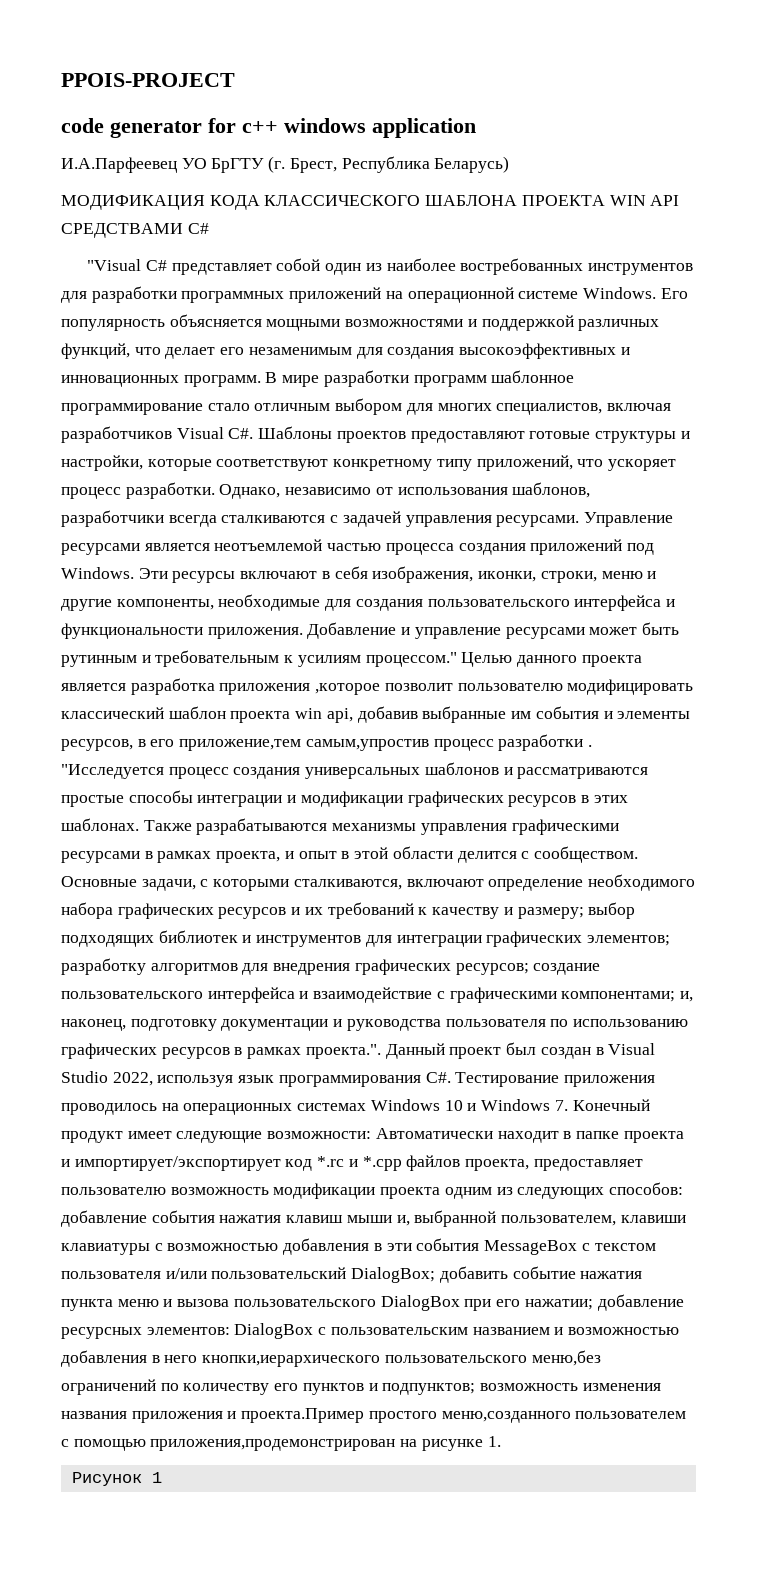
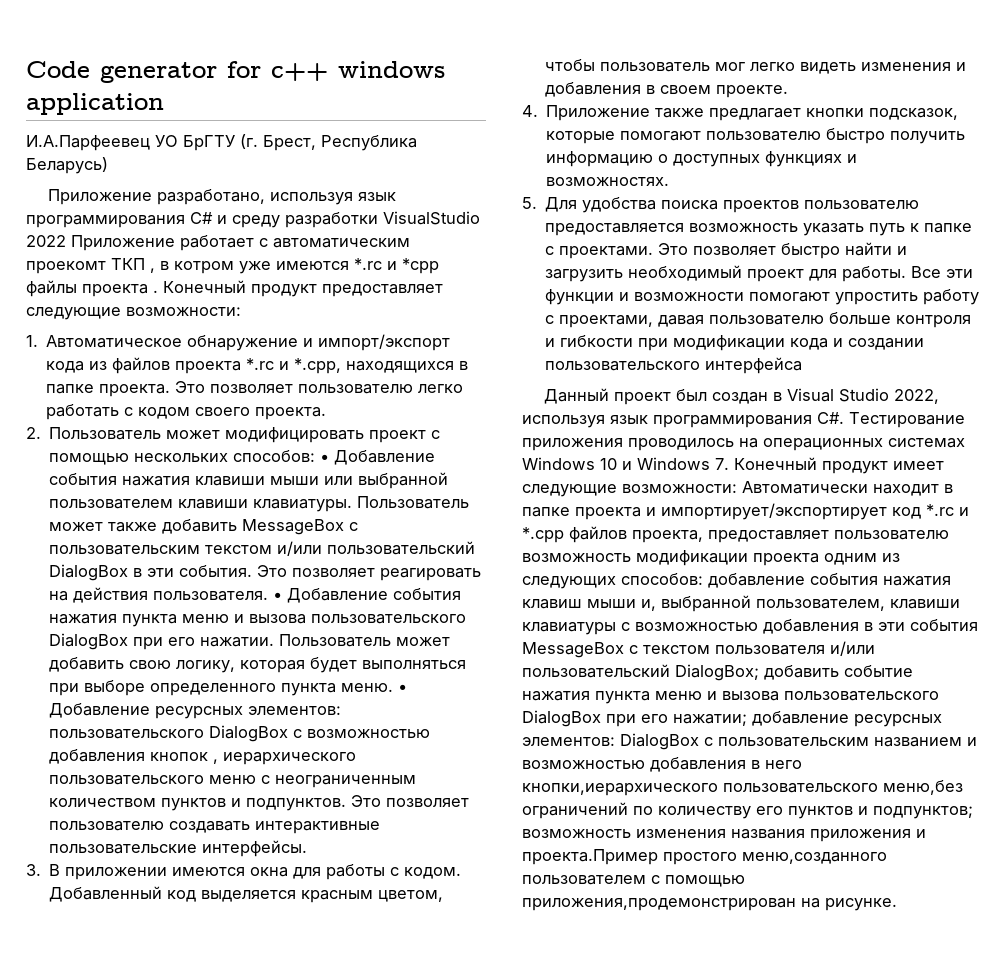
- PPOIS-PROJECT
- code generator for c++ windows application
+ Сode generator for c++ windows application
- МОДИФИКАЦИЯ КОДА КЛАССИЧЕСКОГО ШАБЛОНА ПРОЕКТА WIN API CРЕДСТВАМИ C#
- "Visual C# представляет собой один из наиболее востребованных инструментов для разработки программных приложений на операционной системе Windows. Его популярность объясняется мощными возможностями и поддержкой различных функций, что делает его незаменимым для создания высокоэффективных и инновационных программ. В мире разработки программ шаблонное программирование стало отличным выбором для многих специалистов, включая разработчиков Visual C#. Шаблоны проектов предоставляют готовые структуры и настройки, которые соответствуют конкретному типу приложений, что ускоряет процесс разработки. Однако, независимо от использования шаблонов, разработчики всегда сталкиваются с задачей управления ресурсами. Управление ресурсами является неотъемлемой частью процесса создания приложений под Windows. Эти ресурсы включают в себя изображения, иконки, строки, меню и другие компоненты, необходимые для создания пользовательского интерфейса и функциональности приложения. Добавление и управление ресурсами может быть рутинным и требовательным к усилиям процессом." Целью данного проекта является разработка приложения ,которое позволит пользователю модифицировать классический шаблон проекта win api, добавив выбранные им события и элементы ресурсов, в его приложение,тем самым,упростив процесс разработки . "Исследуется процесс создания универсальных шаблонов и рассматриваются простые способы интеграции и модификации графических ресурсов в этих шаблонах. Также разрабатываются механизмы управления графическими ресурсами в рамках проекта, и опыт в этой области делится с сообществом. Основные задачи, с которыми сталкиваются, включают определение необходимого набора графических ресурсов и их требований к качеству и размеру; выбор подходящих библиотек и инструментов для интеграции графических элементов; разработку алгоритмов для внедрения графических ресурсов; создание пользовательского интерфейса и взаимодействие с графическими компонентами; и, наконец, подготовку документации и руководства пользователя по использованию графических ресурсов в рамках проекта.". Данный проект был создан в Visual Studio 2022, используя язык программирования C#. Тестирование приложения проводилось на операционных системах Windows 10 и Windows 7. Конечный продукт имеет следующие возможности:
+ Приложение разработано, используя язык программирования C# и среду разработки VisualStudio 2022 Приложение работает с автоматическим проекомт ТКП , в котром уже имеются *.rc и *cpp файлы проекта . Конечный продукт предоставляет следующие возможности:
+ 1. Автоматическое обнаружение и импорт/экспорт кода из файлов проекта *.rc и *.cpp, находящихся в папке проекта. Это позволяет пользователю легко работать с кодом своего проекта.
+ 2. Пользователь может модифицировать проект с помощью нескольких способов: • Добавление события нажатия клавиши мыши или выбранной пользователем клавиши клавиатуры. Пользователь может также добавить MessageBox с пользовательским текстом и/или пользовательский DialogBox в эти события. Это позволяет реагировать на действия пользователя. • Добавление события нажатия пункта меню и вызова пользовательского DialogBox при его нажатии. Пользователь может добавить свою логику, которая будет выполняться при выборе определенного пункта меню. • Добавление ресурсных элементов: пользовательского DialogBox с возможностью добавления кнопок , иерархического пользовательского меню с неограниченным количеством пунктов и подпунктов. Это позволяет пользователю создавать интерактивные пользовательские интерфейсы.
+ 3. В приложении имеются окна для работы с кодом. Добавленный код выделяется красным цветом, чтобы пользователь мог легко видеть изменения и добавления в своем проекте.
+ 4. Приложение также предлагает кнопки подсказок, которые помогают пользователю быстро получить информацию о доступных функциях и возможностях.
+ 5. Для удобства поиска проектов пользователю предоставляется возможность указать путь к папке с проектами. Это позволяет быстро найти и загрузить необходимый проект для работы. Все эти функции и возможности помогают упростить работу с проектами, давая пользователю больше контроля и гибкости при модификации кода и создании пользовательского интерфейса
+ Данный проект был создан в Visual Studio 2022, используя язык программирования C#. Тестирование приложения проводилось на операционных системах Windows 10 и Windows 7. Конечный продукт имеет следующие возможности:
- возможность изменения названия приложения и проекта.Пример простого меню,созданного пользователем с помощью приложения,продемонстрирован на рисунке 1.
- Рисунок 1
+ возможность изменения названия приложения и проекта.Пример простого меню,созданного пользователем с помощью приложения,продемонстрирован на рисунке.

